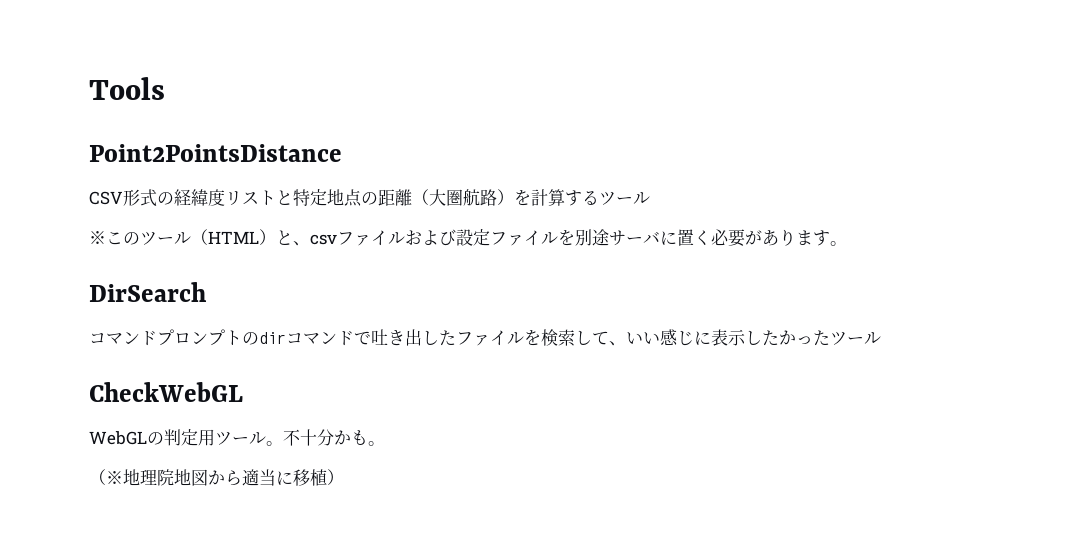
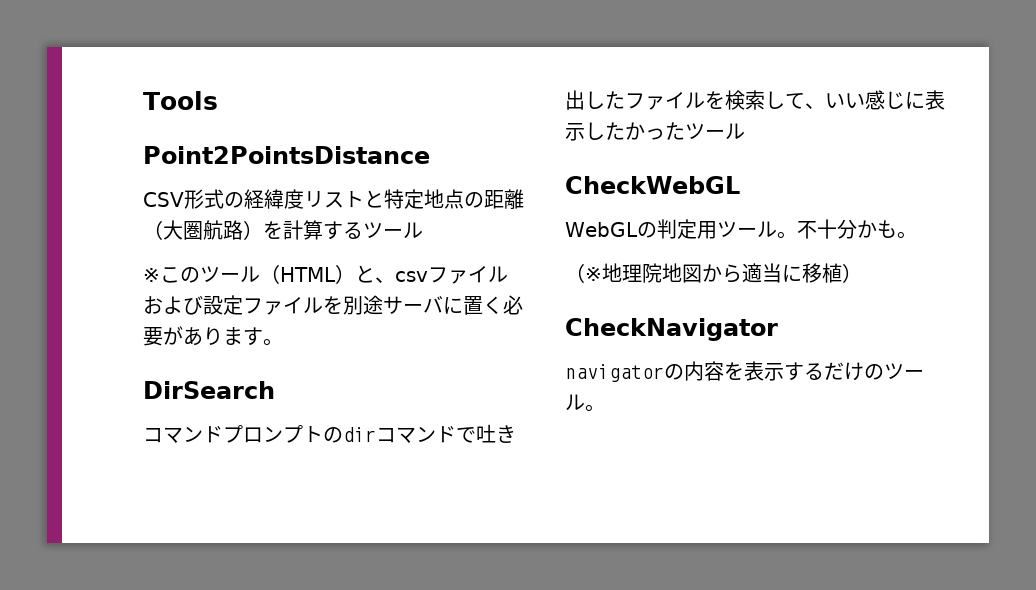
+ CheckNavigator
+ navigatorの内容を表示するだけのツール。

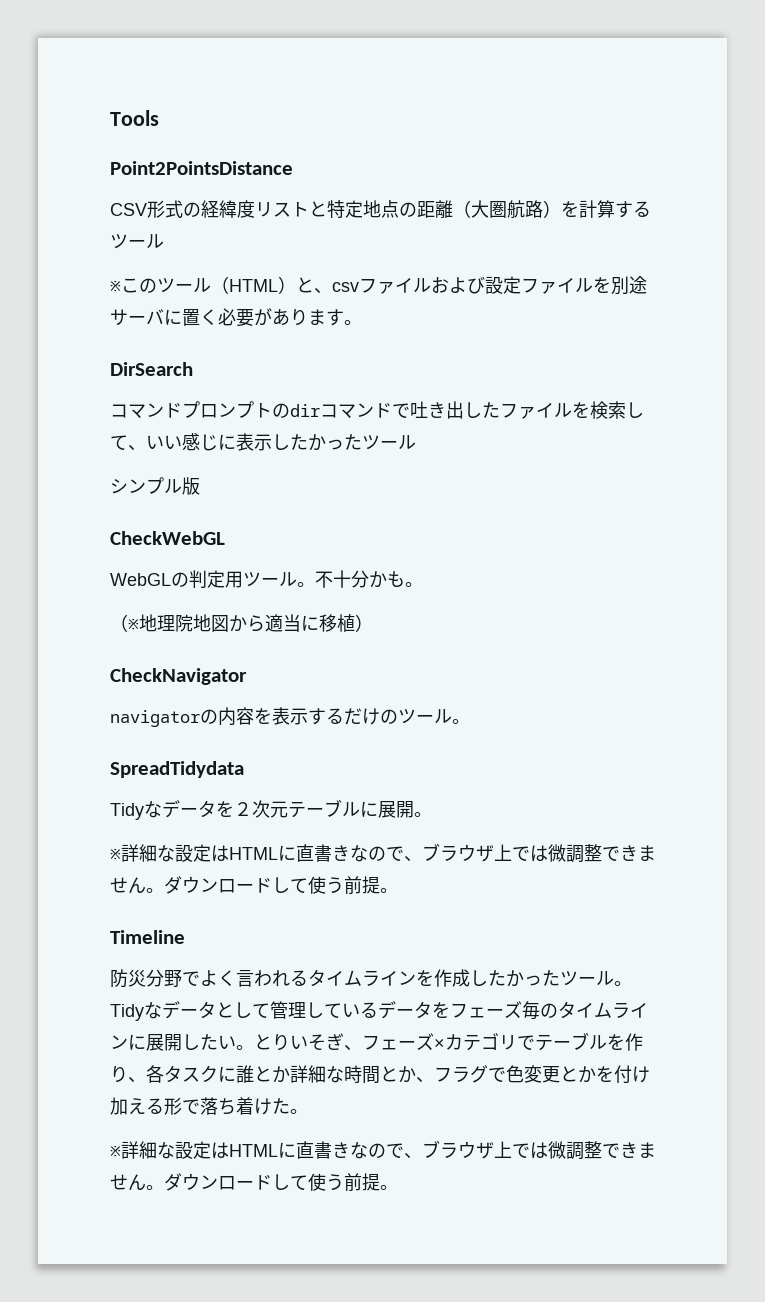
+ シンプル版
+ SpreadTidydata
+ Tidyなデータを２次元テーブルに展開。
+ ※詳細な設定はHTMLに直書きなので、ブラウザ上では微調整できません。ダウンロードして使う前提。
+ Timeline
+ 防災分野でよく言われるタイムラインを作成したかったツール。Tidyなデータとして管理しているデータをフェーズ毎のタイムラインに展開したい。とりいそぎ、フェーズ×カテゴリでテーブルを作り、各タスクに誰とか詳細な時間とか、フラグで色変更とかを付け加える形で落ち着けた。
+ ※詳細な設定はHTMLに直書きなので、ブラウザ上では微調整できません。ダウンロードして使う前提。

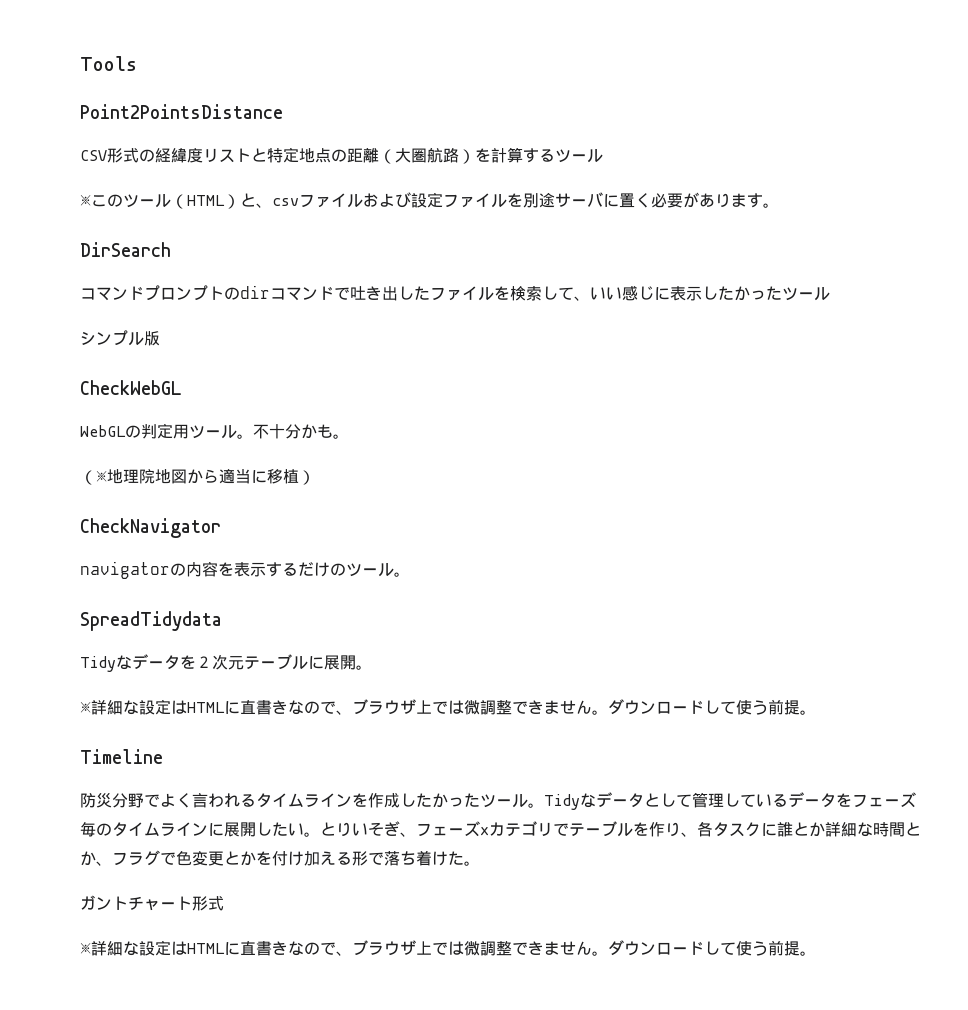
+ ガントチャート形式

